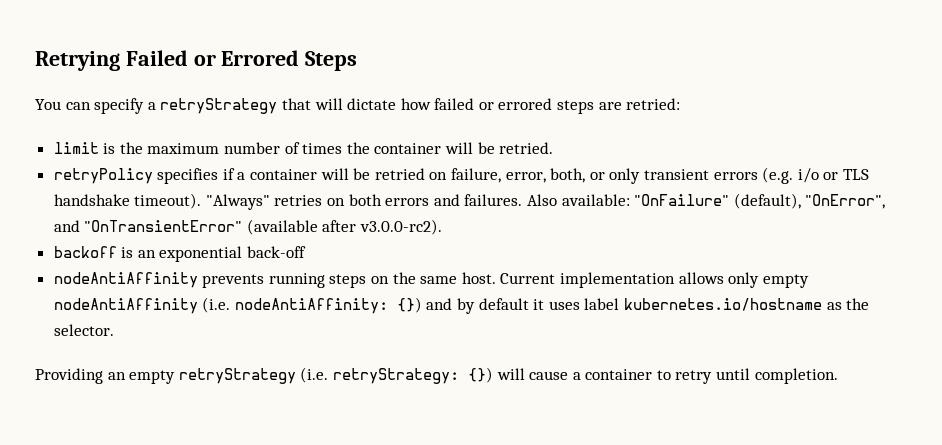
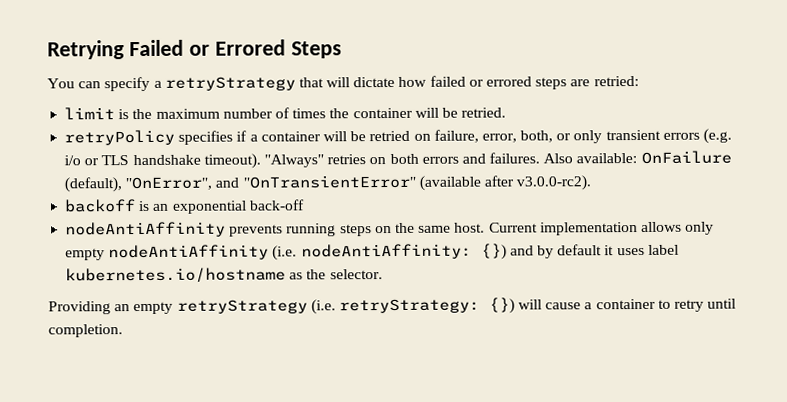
- Also available: "OnFailure" (default), "OnError", and "OnTransientError" (available after v3.0.0-rc2).
+ Also available: OnFailure (default), "OnError", and "OnTransientError" (available after v3.0.0-rc2).

